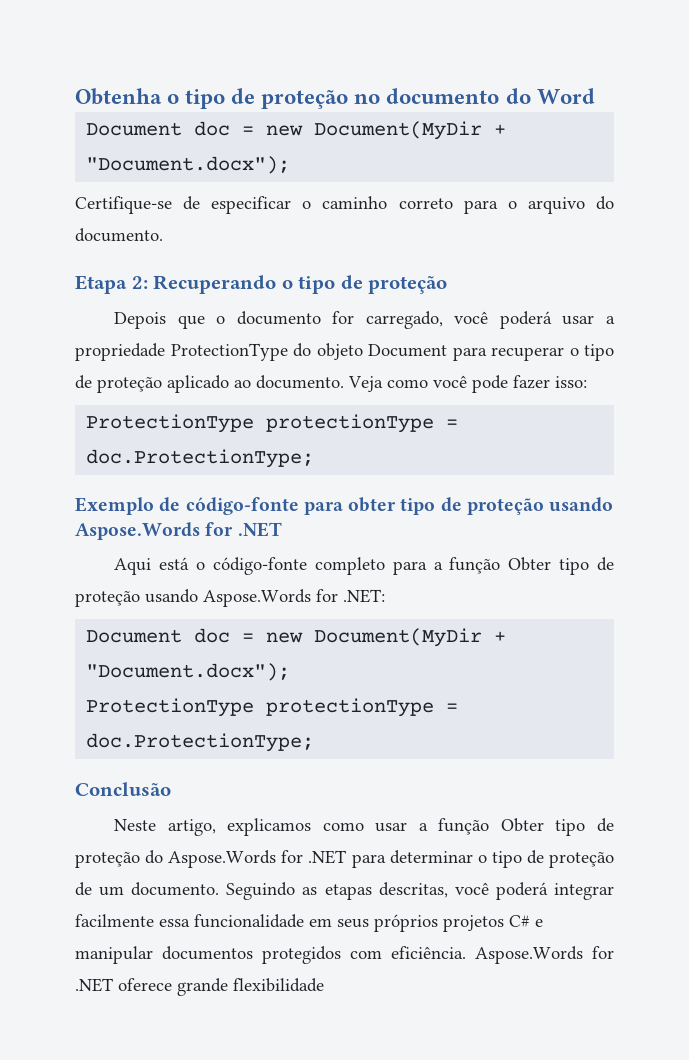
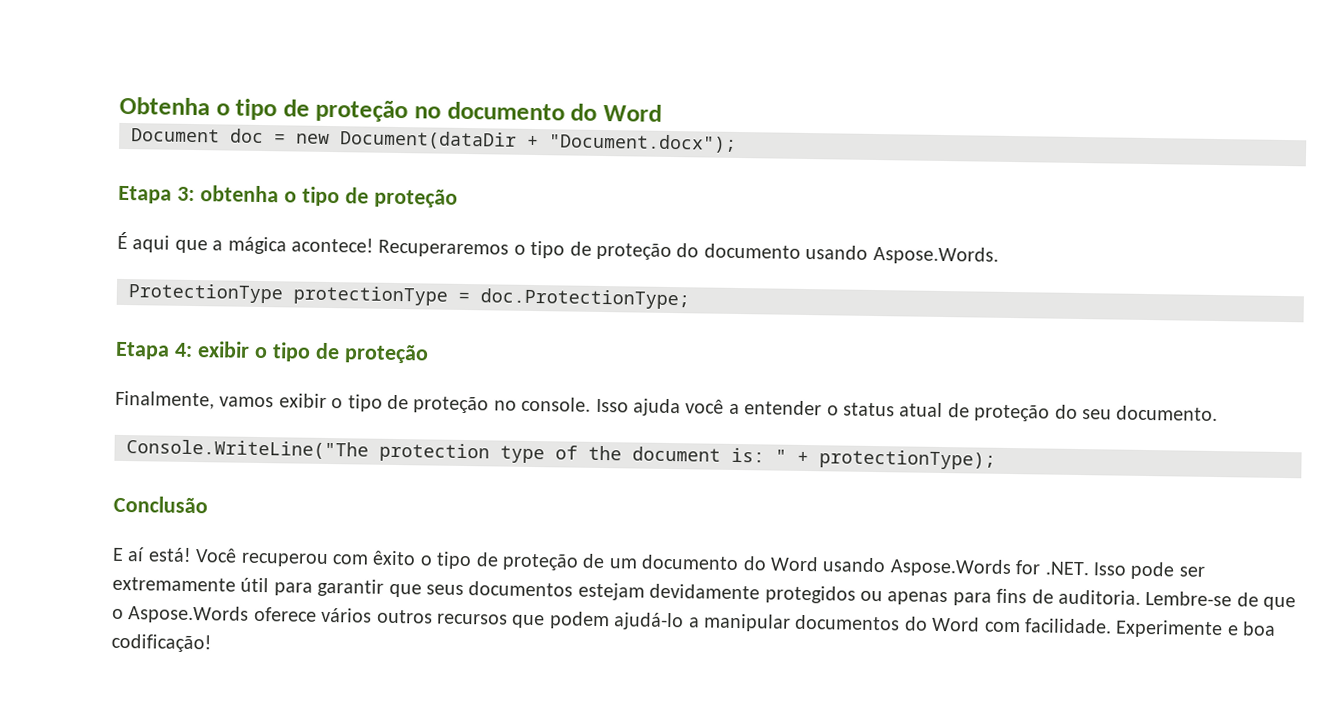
  Obtenha o tipo de proteção no documento do Word
- Document doc = new Document(MyDir + "Document.docx");
- Certifique-se de especificar o caminho correto para o arquivo do documento.
- Etapa 2: Recuperando o tipo de proteção
- Depois que o documento for carregado, você poderá usar a propriedade ProtectionType do objeto Document para recuperar o tipo de proteção aplicado ao documento. Veja como você pode fazer isso:
+ Document doc = new Document(dataDir + "Document.docx");
+ Etapa 3: obtenha o tipo de proteção
+ É aqui que a mágica acontece! Recuperaremos o tipo de proteção do documento usando Aspose.Words.
  ProtectionType protectionType = doc.ProtectionType;
- Exemplo de código-fonte para obter tipo de proteção usando Aspose.Words for .NET
- Aqui está o código-fonte completo para a função Obter tipo de proteção usando Aspose.Words for .NET:
- Document doc = new Document(MyDir + "Document.docx");
- ProtectionType protectionType = doc.ProtectionType;
+ Etapa 4: exibir o tipo de proteção
+ Finalmente, vamos exibir o tipo de proteção no console. Isso ajuda você a entender o status atual de proteção do seu documento.
+ Console.WriteLine("The protection type of the document is: " + protectionType);
  Conclusão
- Neste artigo, explicamos como usar a função Obter tipo de proteção do Aspose.Words for .NET para determinar o tipo de proteção de um documento. Seguindo as etapas descritas, você poderá integrar facilmente essa funcionalidade em seus próprios projetos C# e manipular documentos protegidos com eficiência. Aspose.Words for .NET oferece grande flexibilidade
+ E aí está! Você recuperou com êxito o tipo de proteção de um documento do Word usando Aspose.Words for .NET. Isso pode ser extremamente útil para garantir que seus documentos estejam devidamente protegidos ou apenas para fins de auditoria. Lembre-se de que o Aspose.Words oferece vários outros recursos que podem ajudá-lo a manipular documentos do Word com facilidade. Experimente e boa codificação!

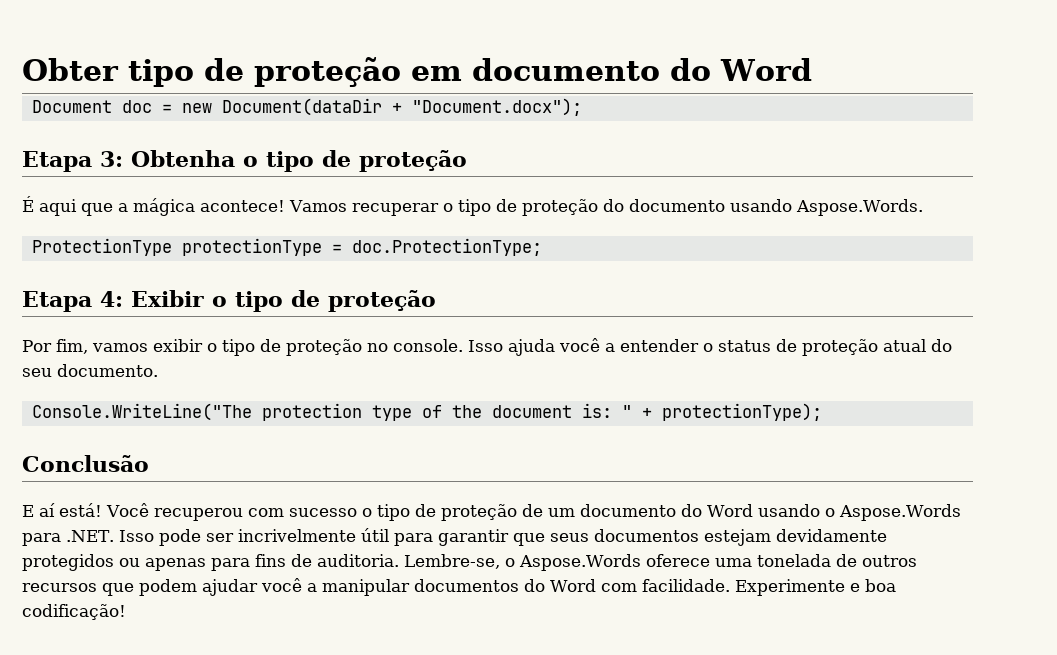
- Obtenha o tipo de proteção no documento do Word
+ Obter tipo de proteção em documento do Word
- Etapa 3: obtenha o tipo de proteção
+ Etapa 3: Obtenha o tipo de proteção
- Recuperaremos o tipo de proteção do documento usando Aspose.Words.
+ Vamos recuperar o tipo de proteção do documento usando Aspose.Words.
- Etapa 4: exibir o tipo de proteção
- Finalmente, vamos exibir o tipo de proteção no console.
+ Etapa 4: Exibir o tipo de proteção
+ Por fim, vamos exibir o tipo de proteção no console.
- Isso ajuda você a entender o status atual de proteção do seu documento.
+ Isso ajuda você a entender o status de proteção atual do seu documento.
- Você recuperou com êxito o tipo de proteção de um documento do Word usando Aspose.Words for .NET. Isso pode ser extremamente útil para garantir que seus documentos estejam devidamente protegidos ou apenas para fins de auditoria.
+ Você recuperou com sucesso o tipo de proteção de um documento do Word usando o Aspose.Words para .NET. Isso pode ser incrivelmente útil para garantir que seus documentos estejam devidamente protegidos ou apenas para fins de auditoria.
- Lembre-se de que o Aspose.Words oferece vários outros recursos que podem ajudá-lo a manipular documentos do Word com facilidade.
+ Lembre-se, o Aspose.Words oferece uma tonelada de outros recursos que podem ajudar você a manipular documentos do Word com facilidade.

